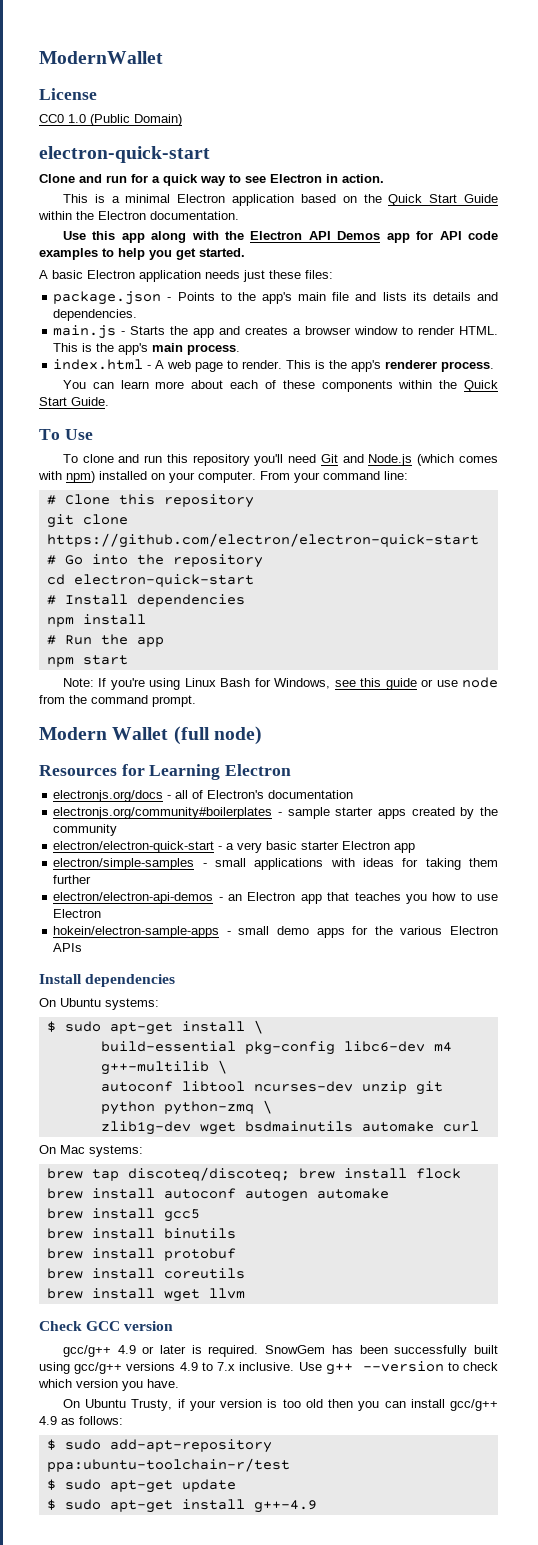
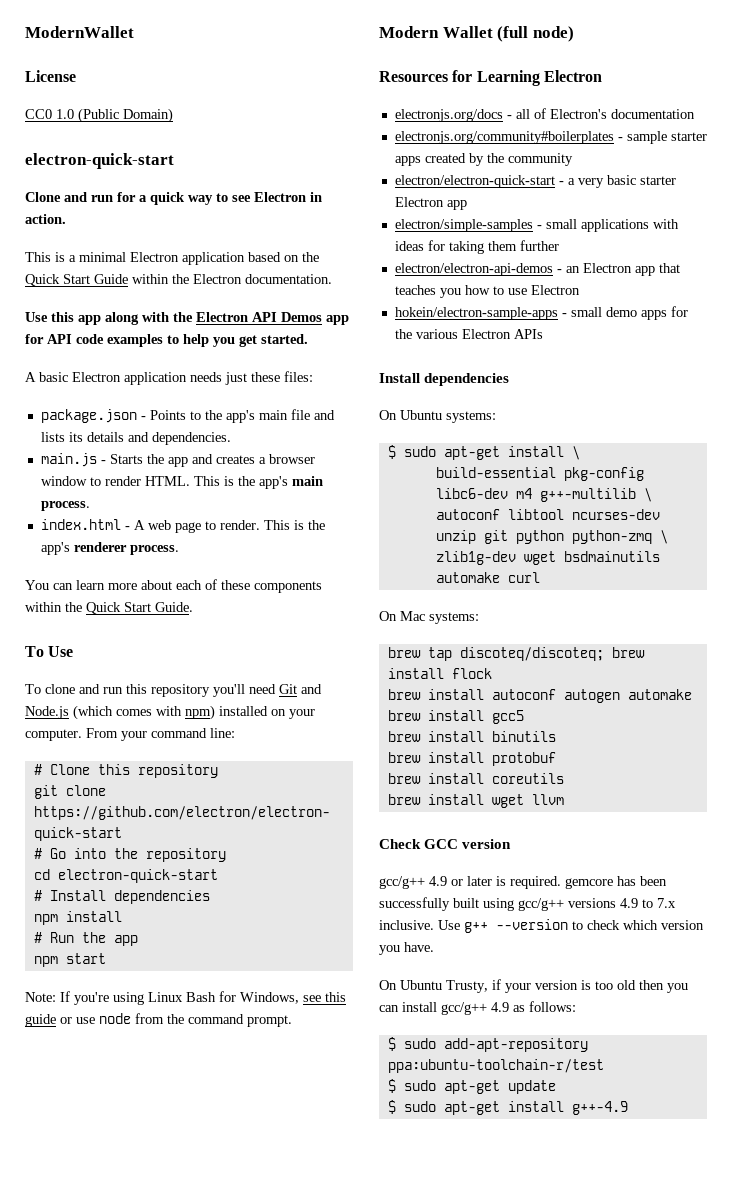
- gcc/g++ 4.9 or later is required. SnowGem has been successfully built using gcc/g++ versions 4.9 to 7.x inclusive.
+ gcc/g++ 4.9 or later is required. gemcore has been successfully built using gcc/g++ versions 4.9 to 7.x inclusive.

